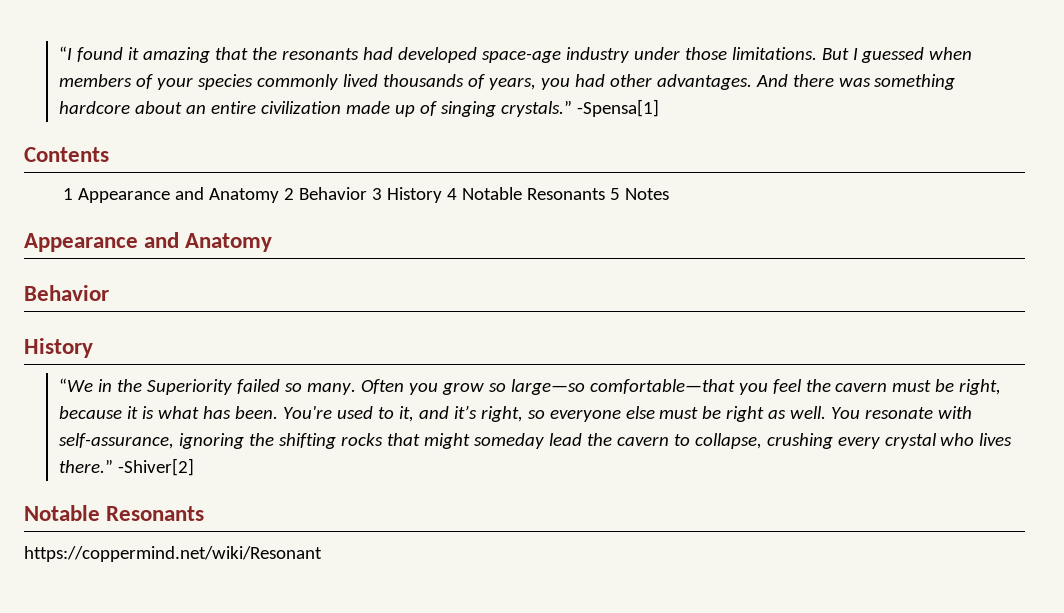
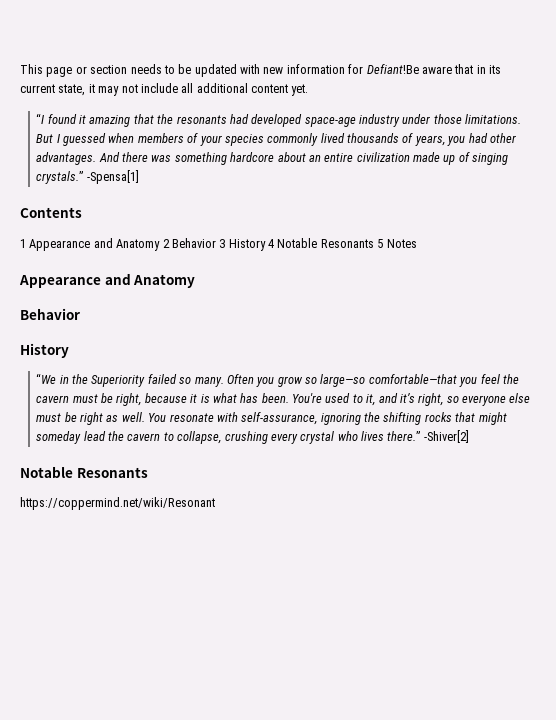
+ This page or section needs to be updated with new information for Defiant!Be aware that in its current state, it may not include all additional content yet.

